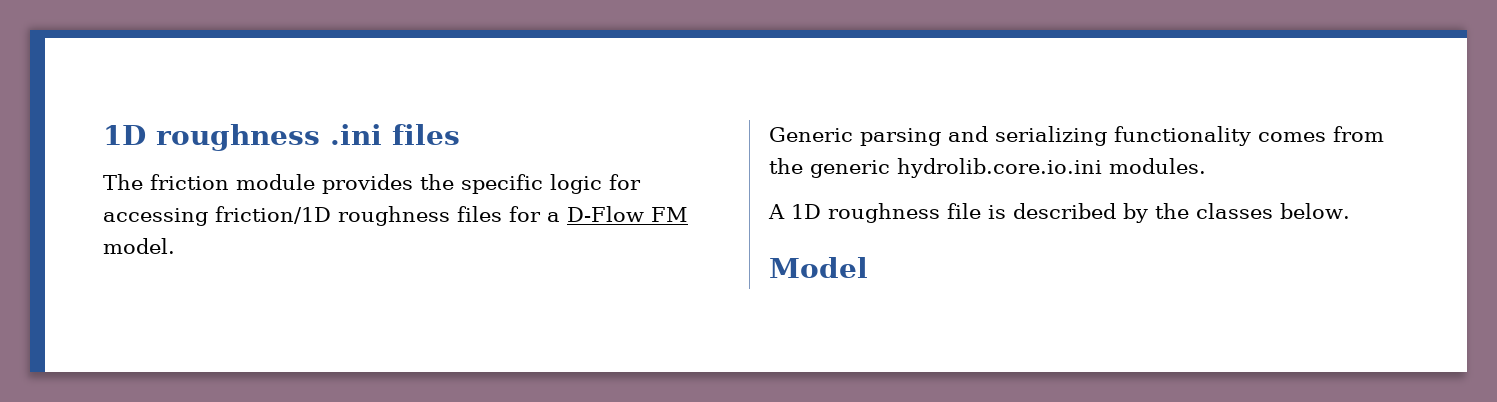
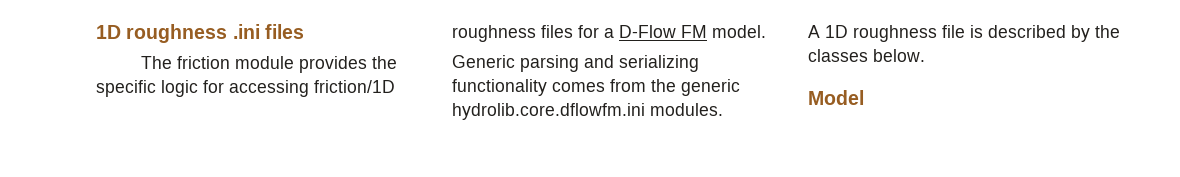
- Generic parsing and serializing functionality comes from the generic hydrolib.core.io.ini modules.
+ Generic parsing and serializing functionality comes from the generic hydrolib.core.dflowfm.ini modules.

